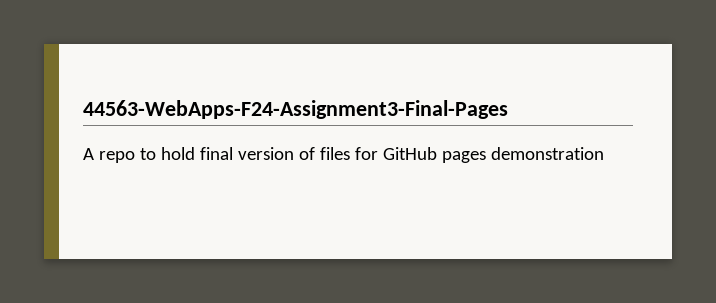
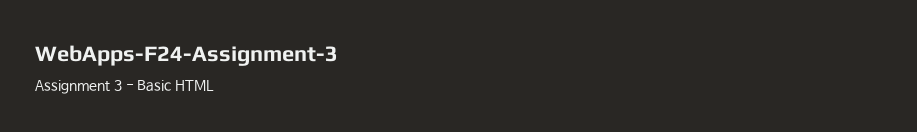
- 44563-WebApps-F24-Assignment3-Final-Pages
- A repo to hold final version of files for GitHub pages demonstration
+ WebApps-F24-Assignment-3
+ Assignment 3 - Basic HTML

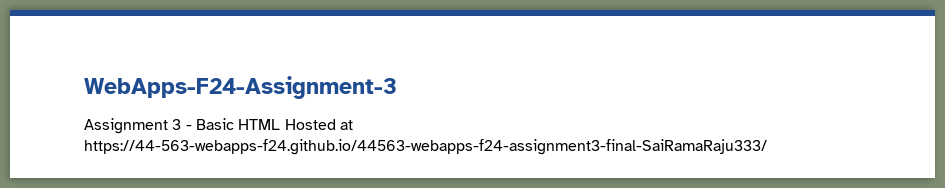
- Assignment 3 - Basic HTML
+ Assignment 3 - Basic HTML Hosted at https://44-563-webapps-f24.github.io/44563-webapps-f24-assignment3-final-SaiRamaRaju333/

